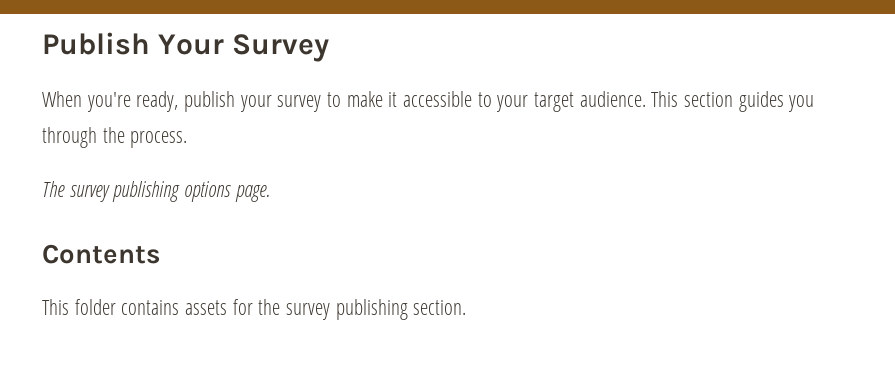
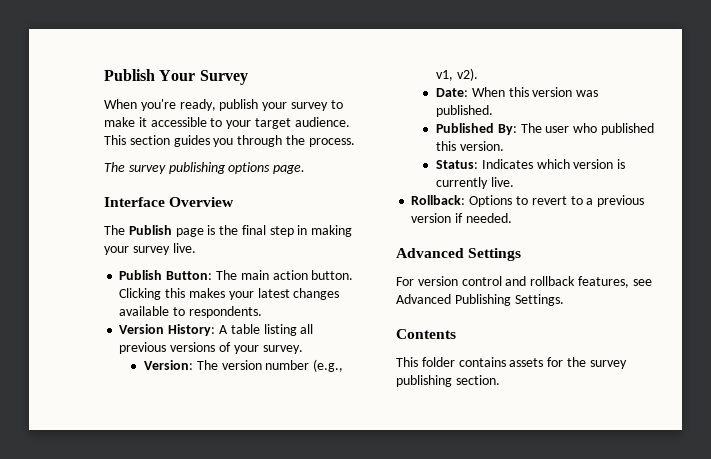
+ Interface Overview
+ The Publish page is the final step in making your survey live.
+ Publish Button: The main action button. Clicking this makes your latest changes available to respondents.
+ Version History: A table listing all previous versions of your survey.
+ Version: The version number (e.g., v1, v2).
+ Date: When this version was published.
+ Published By: The user who published this version.
+ Status: Indicates which version is currently live.
+ Rollback: Options to revert to a previous version if needed.
+ Advanced Settings
+ For version control and rollback features, see Advanced Publishing Settings.

